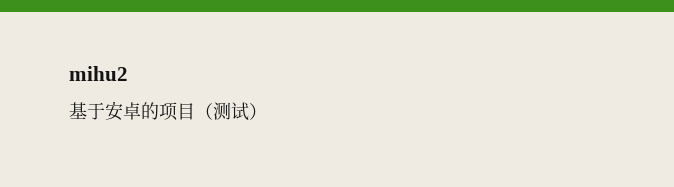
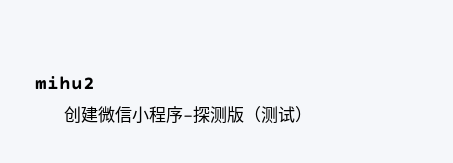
- 基于安卓的项目（测试）
+ 创建微信小程序-探测版（测试）

